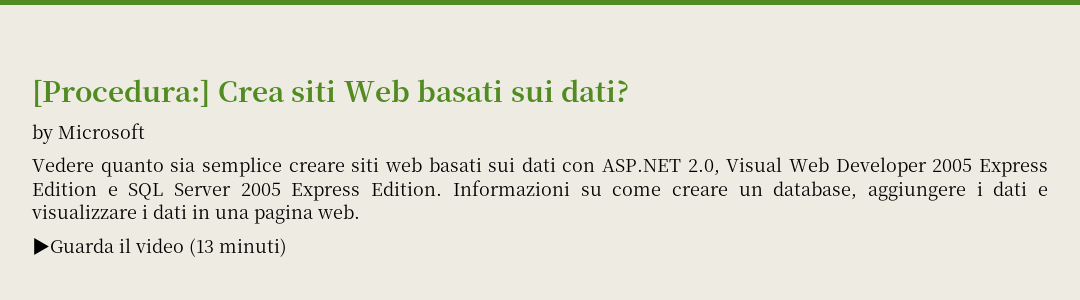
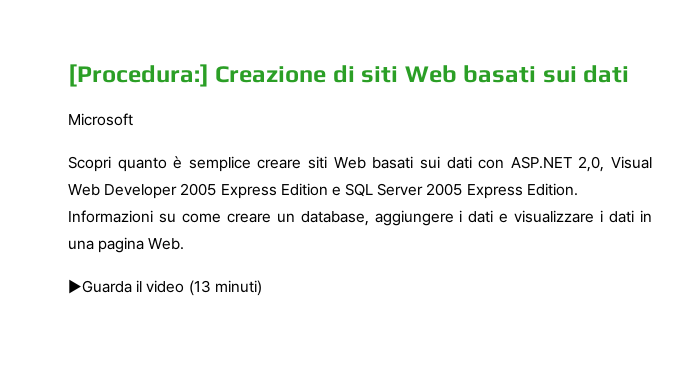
- [Procedura:] Crea siti Web basati sui dati?
- by Microsoft
+ [Procedura:] Creazione di siti Web basati sui dati
+ Microsoft
- Vedere quanto sia semplice creare siti web basati sui dati con ASP.NET 2.0, Visual Web Developer 2005 Express Edition e SQL Server 2005 Express Edition.
+ Scopri quanto è semplice creare siti Web basati sui dati con ASP.NET 2,0, Visual Web Developer 2005 Express Edition e SQL Server 2005 Express Edition.
- Informazioni su come creare un database, aggiungere i dati e visualizzare i dati in una pagina web.
+ Informazioni su come creare un database, aggiungere i dati e visualizzare i dati in una pagina Web.

